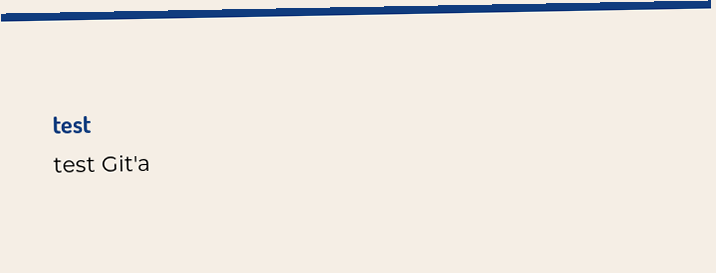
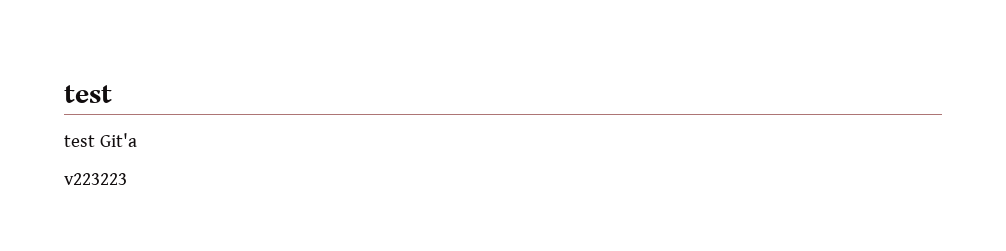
+ v223223

